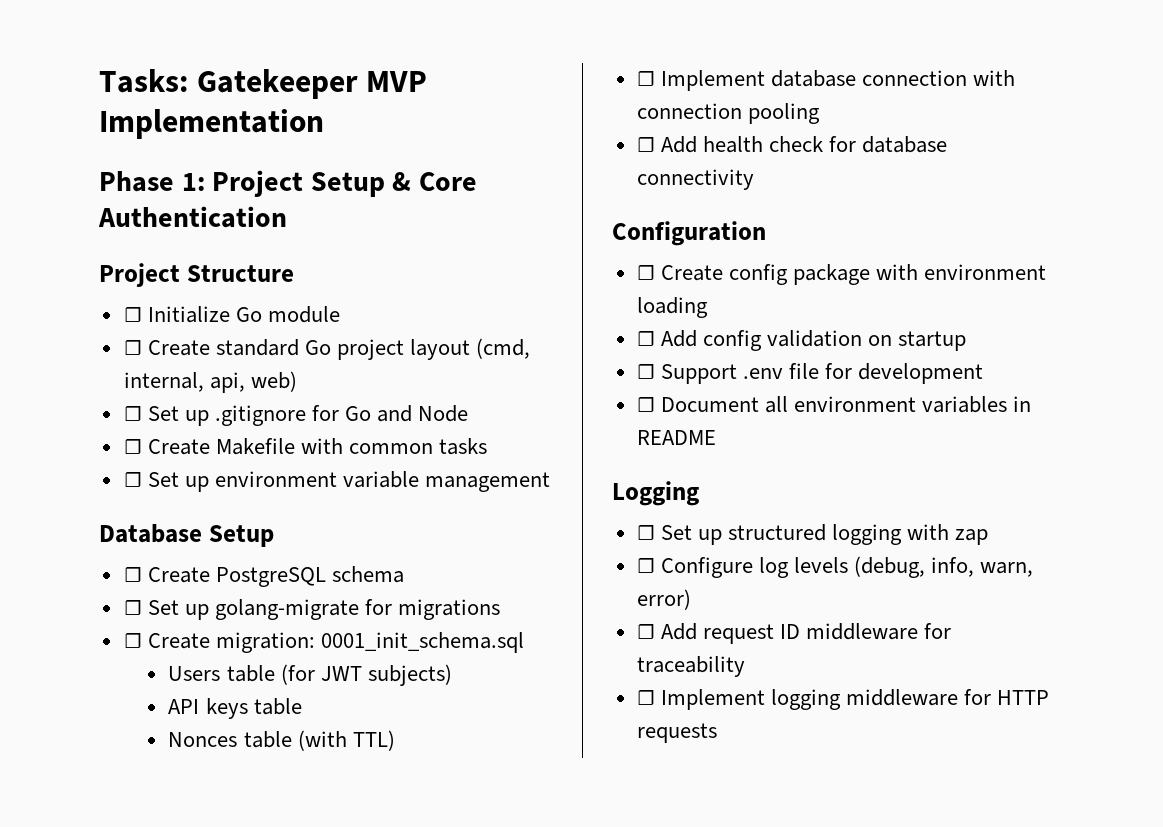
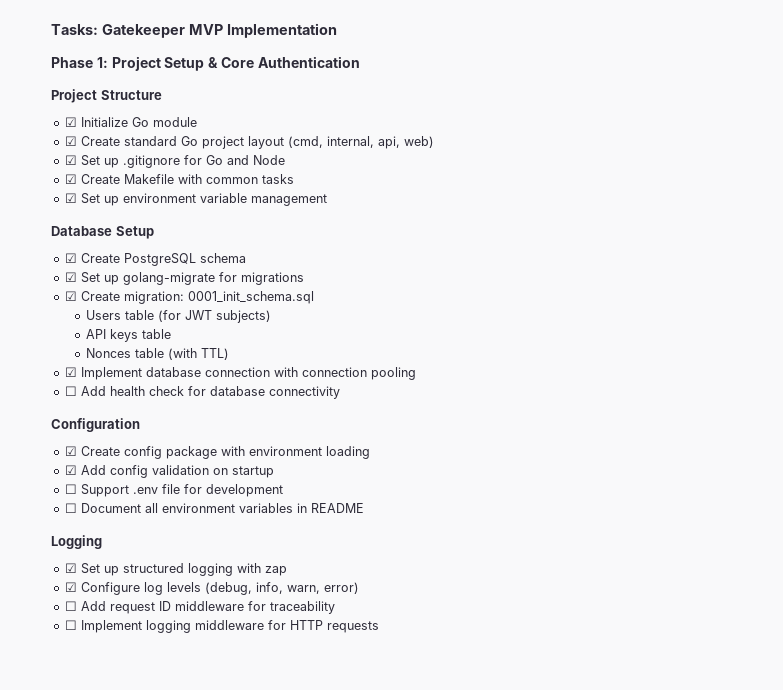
- ☐ Initialize Go module
+ ☑ Initialize Go module
- ☐ Create standard Go project layout (cmd, internal, api, web)
+ ☑ Create standard Go project layout (cmd, internal, api, web)
- ☐ Set up .gitignore for Go and Node
+ ☑ Set up .gitignore for Go and Node
- ☐ Create Makefile with common tasks
+ ☑ Create Makefile with common tasks
- ☐ Set up environment variable management
+ ☑ Set up environment variable management
- ☐ Create PostgreSQL schema
+ ☑ Create PostgreSQL schema
- ☐ Set up golang-migrate for migrations
+ ☑ Set up golang-migrate for migrations
- ☐ Create migration: 0001_init_schema.sql
+ ☑ Create migration: 0001_init_schema.sql
- ☐ Implement database connection with connection pooling
+ ☑ Implement database connection with connection pooling
- ☐ Create config package with environment loading
+ ☑ Create config package with environment loading
- ☐ Add config validation on startup
+ ☑ Add config validation on startup
- ☐ Set up structured logging with zap
+ ☑ Set up structured logging with zap
- ☐ Configure log levels (debug, info, warn, error)
+ ☑ Configure log levels (debug, info, warn, error)

